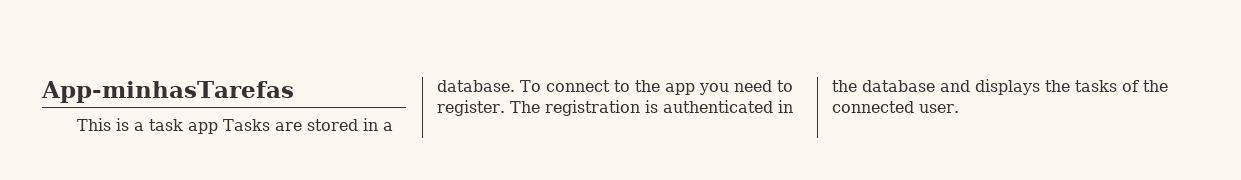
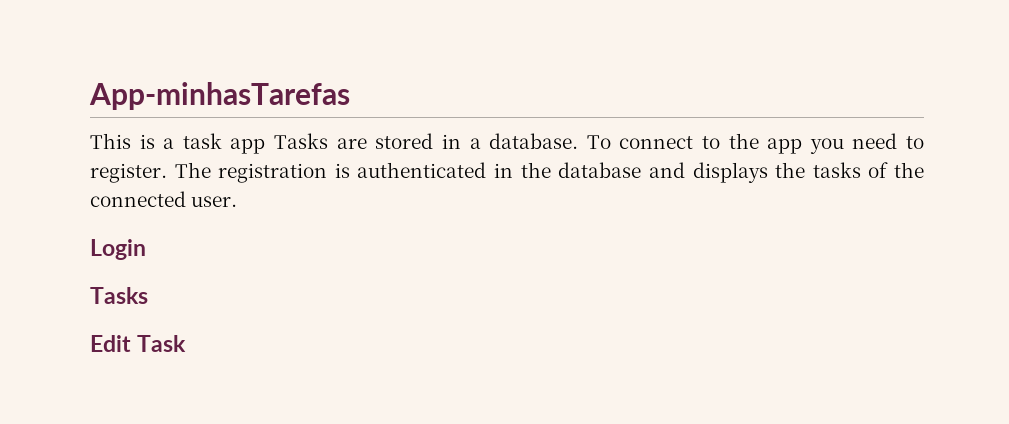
+ Login
+ Tasks
+ Edit Task

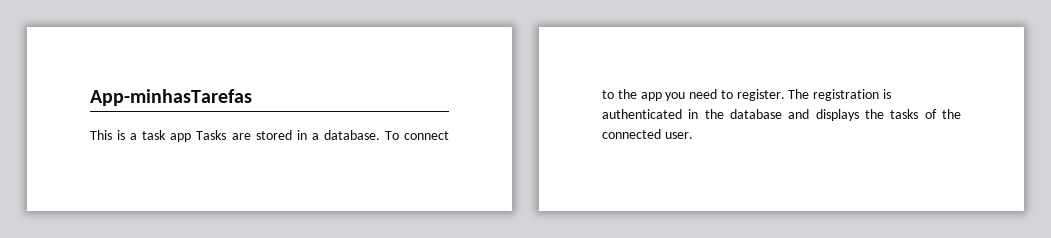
- Login
- Tasks
- Edit Task

